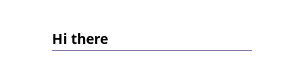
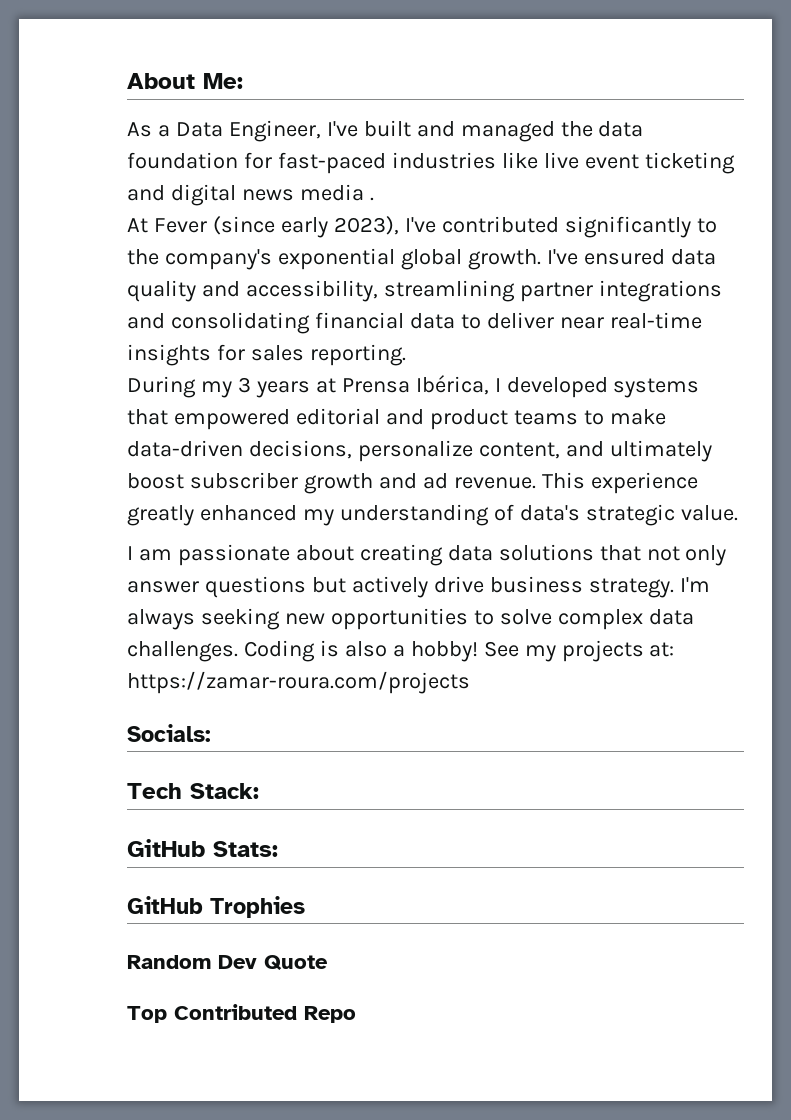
- Hi there
+ About Me:
+ As a Data Engineer, I've built and managed the data foundation for fast-paced industries like live event ticketing and digital news media .
+ At Fever (since early 2023), I've contributed significantly to the company's exponential global growth. I've ensured data quality and accessibility, streamlining partner integrations and consolidating financial data to deliver near real-time insights for sales reporting.
+ During my 3 years at Prensa Ibérica, I developed systems that empowered editorial and product teams to make data-driven decisions, personalize content, and ultimately boost subscriber growth and ad revenue. This experience greatly enhanced my understanding of data's strategic value.
+ I am passionate about creating data solutions that not only answer questions but actively drive business strategy. I'm always seeking new opportunities to solve complex data challenges. Coding is also a hobby! See my projects at: https://zamar-roura.com/projects
+ Socials:
+ Tech Stack:
+ GitHub Stats:
+ GitHub Trophies
+ Random Dev Quote
+ Top Contributed Repo

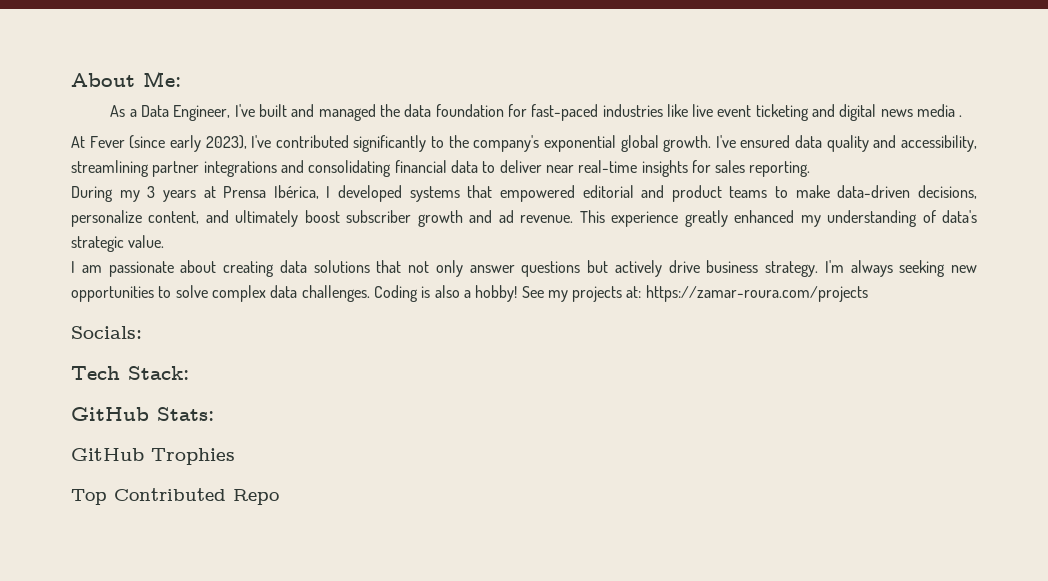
- Random Dev Quote

